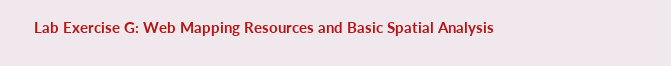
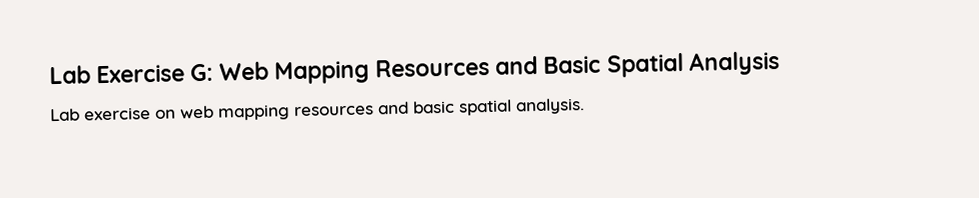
+ Lab exercise on web mapping resources and basic spatial analysis.

